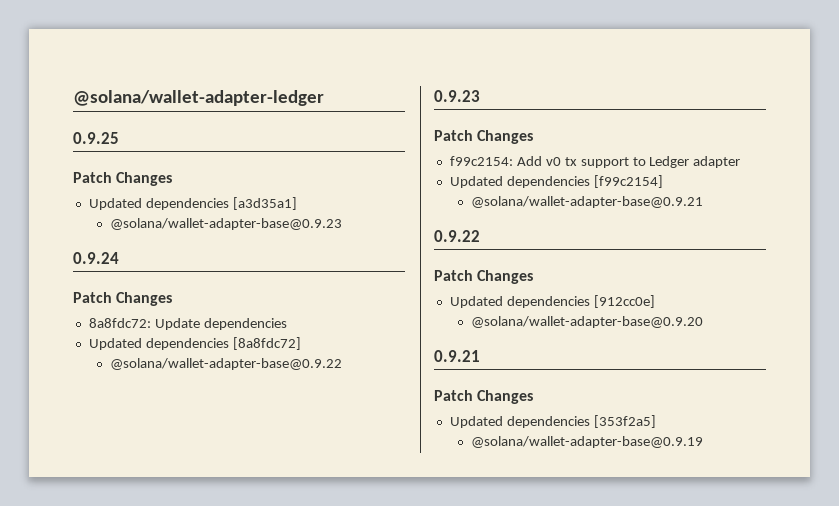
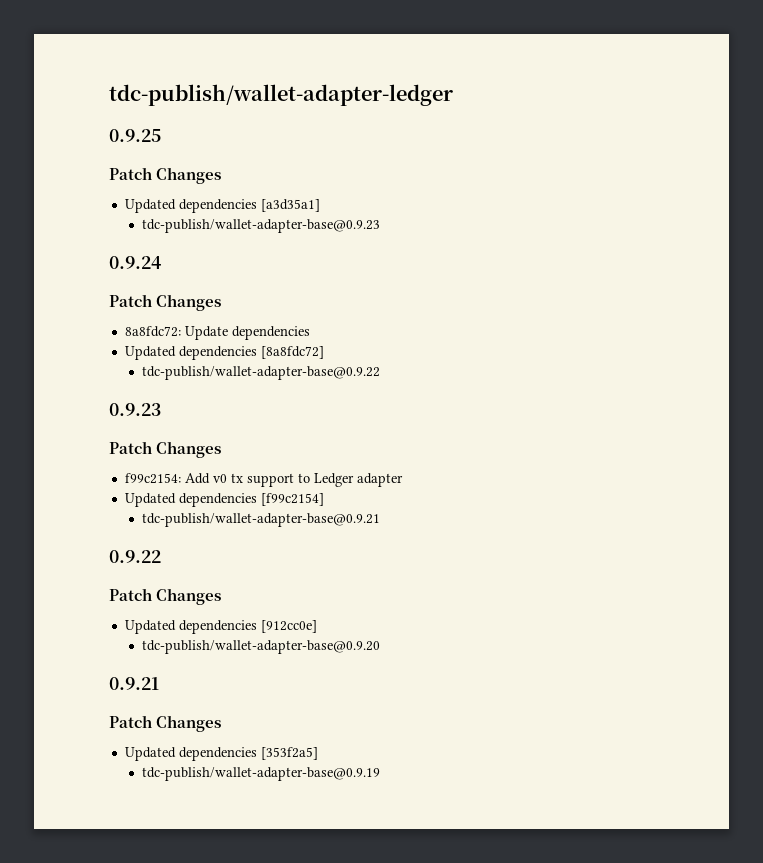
- @solana/wallet-adapter-ledger
+ tdc-publish/wallet-adapter-ledger
- @solana/wallet-adapter-base@0.9.23
+ tdc-publish/wallet-adapter-base@0.9.23
- @solana/wallet-adapter-base@0.9.22
+ tdc-publish/wallet-adapter-base@0.9.22
- @solana/wallet-adapter-base@0.9.21
+ tdc-publish/wallet-adapter-base@0.9.21
- @solana/wallet-adapter-base@0.9.20
+ tdc-publish/wallet-adapter-base@0.9.20
- @solana/wallet-adapter-base@0.9.19
+ tdc-publish/wallet-adapter-base@0.9.19

